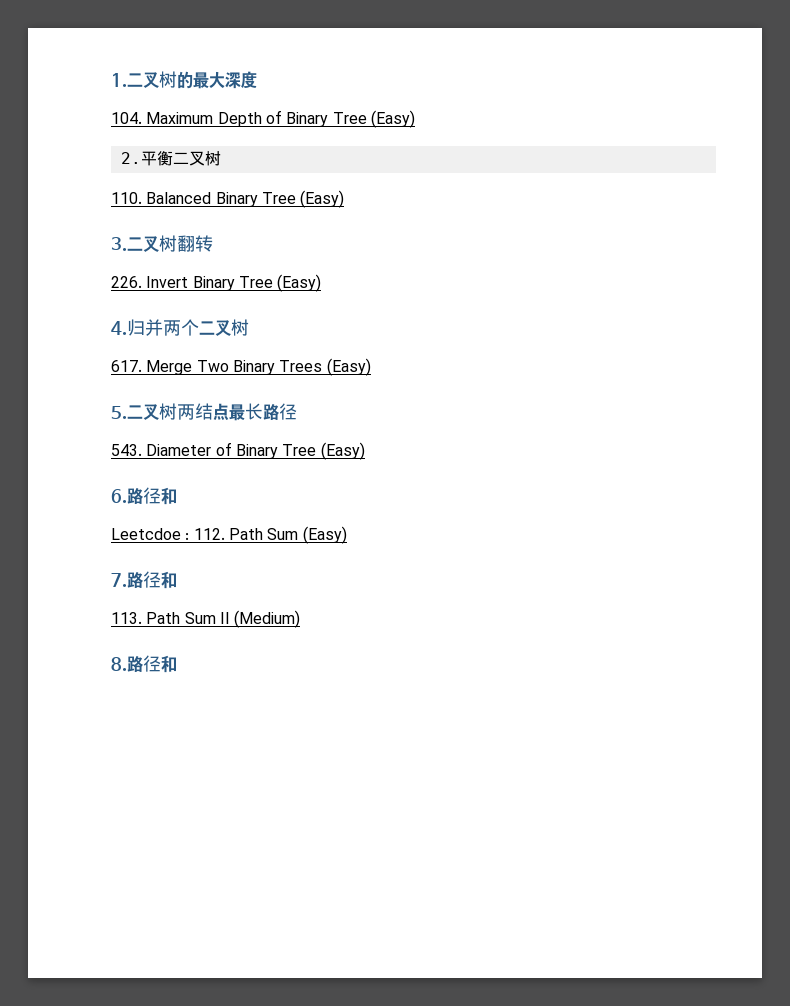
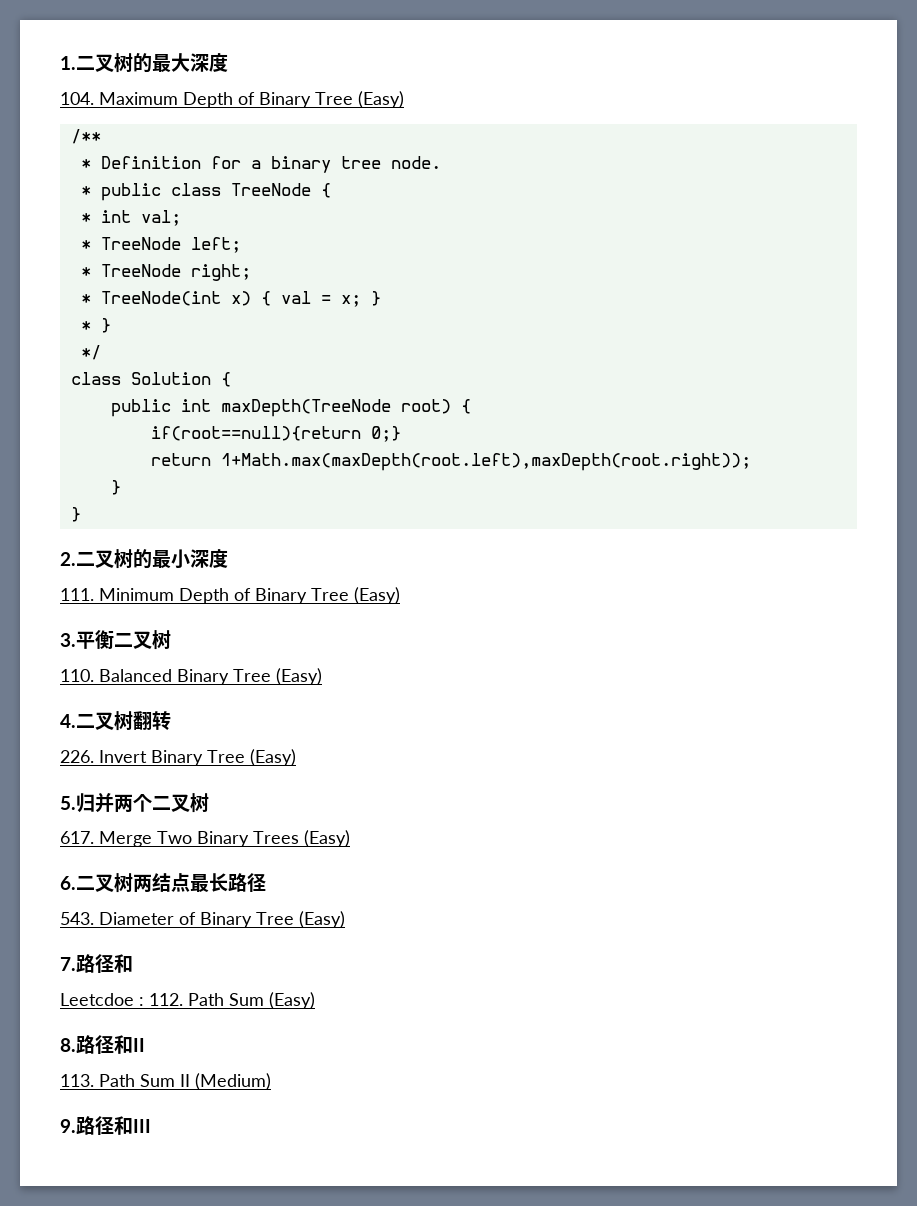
- 2.平衡二叉树
+ /**
+ * Definition for a binary tree node.
+ * public class TreeNode {
+ * int val;
+ * TreeNode left;
+ * TreeNode right;
+ * TreeNode(int x) { val = x; }
+ * }
+ */
+ class Solution {
+ public int maxDepth(TreeNode root) {
+ if(root==null){return 0;}
+ return 1+Math.max(maxDepth(root.left),maxDepth(root.right));
+ }
+ }
+ 2.二叉树的最小深度
+ 111. Minimum Depth of Binary Tree (Easy)
+ 3.平衡二叉树
- 3.二叉树翻转
+ 4.二叉树翻转
- 4.归并两个二叉树
+ 5.归并两个二叉树
- 5.二叉树两结点最长路径
+ 6.二叉树两结点最长路径
- 6.路径和
+ 7.路径和
- 7.路径和
+ 8.路径和II
- 8.路径和
+ 9.路径和III

